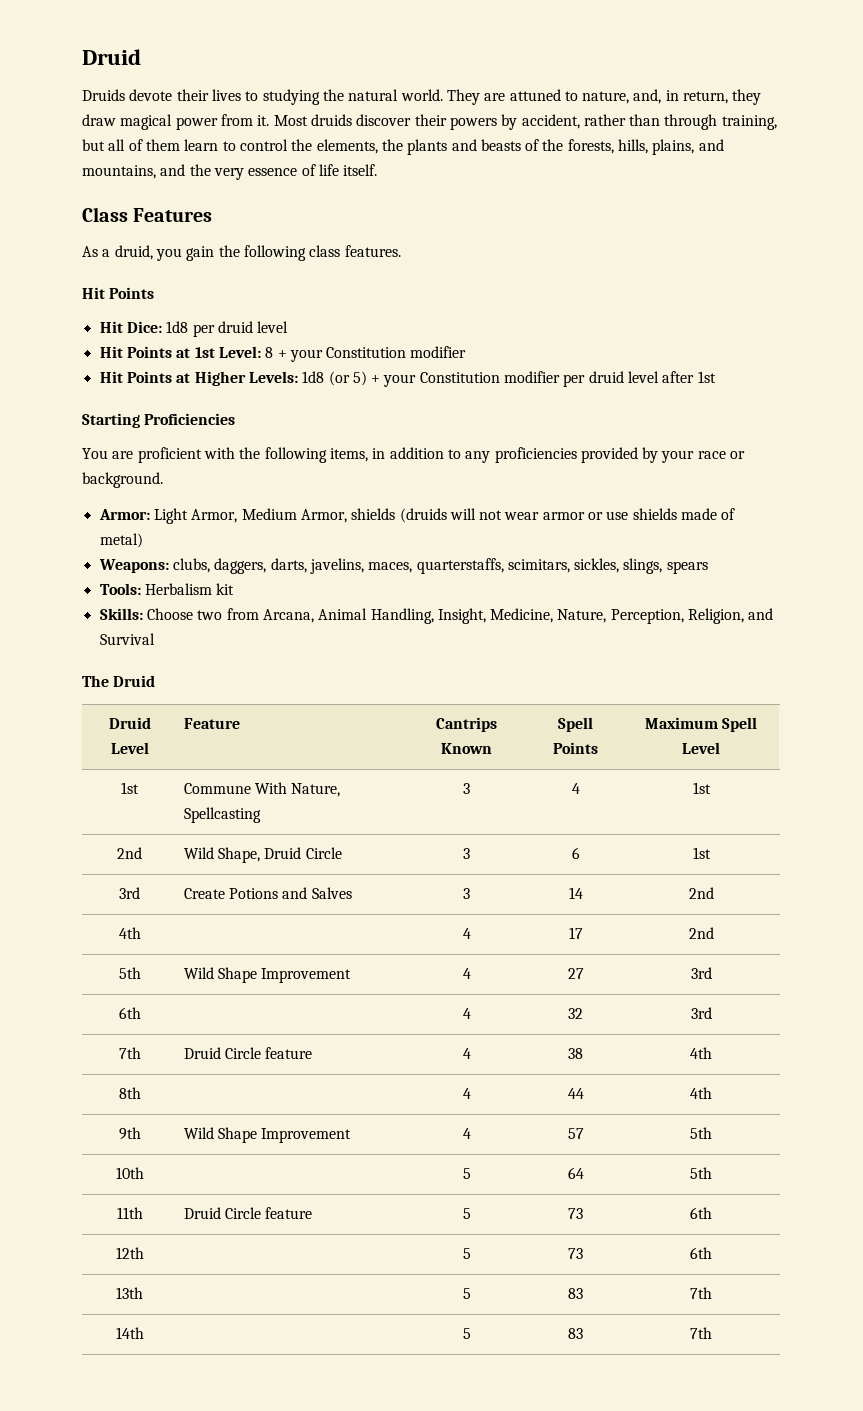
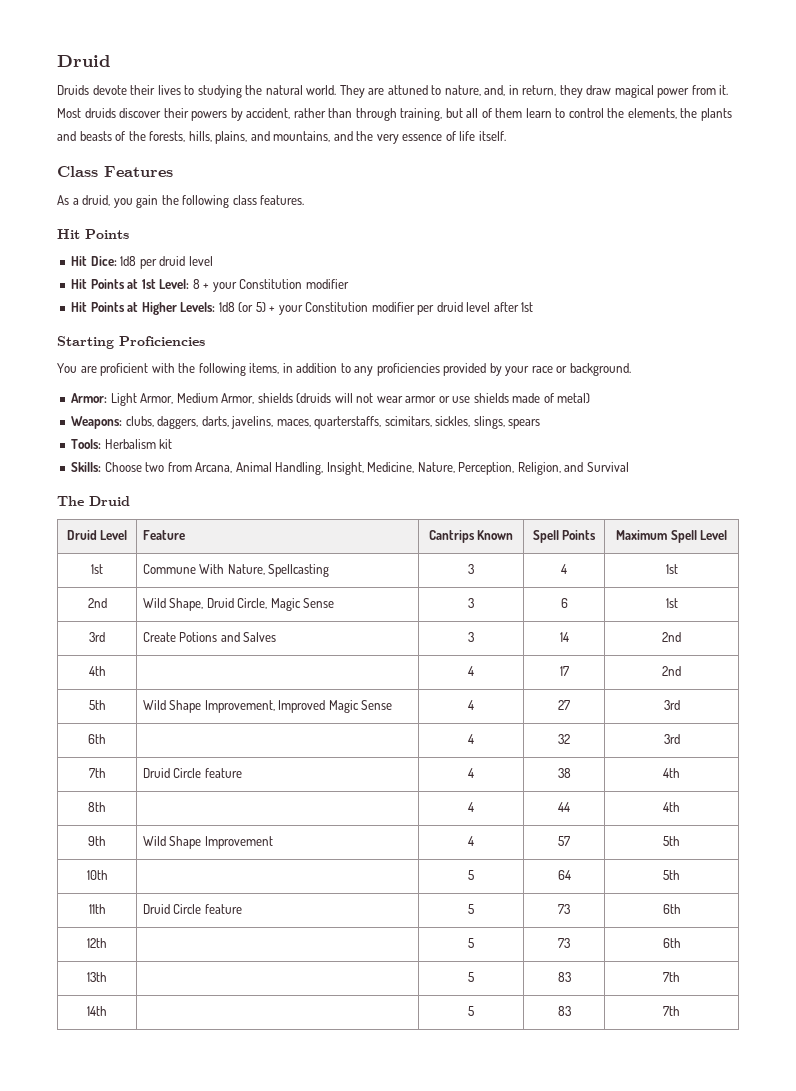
- 2nd | Wild Shape, Druid Circle | 3 | 6 | 1st
+ 2nd | Wild Shape, Druid Circle, Magic Sense | 3 | 6 | 1st
- 5th | Wild Shape Improvement | 4 | 27 | 3rd
+ 5th | Wild Shape Improvement, Improved Magic Sense | 4 | 27 | 3rd

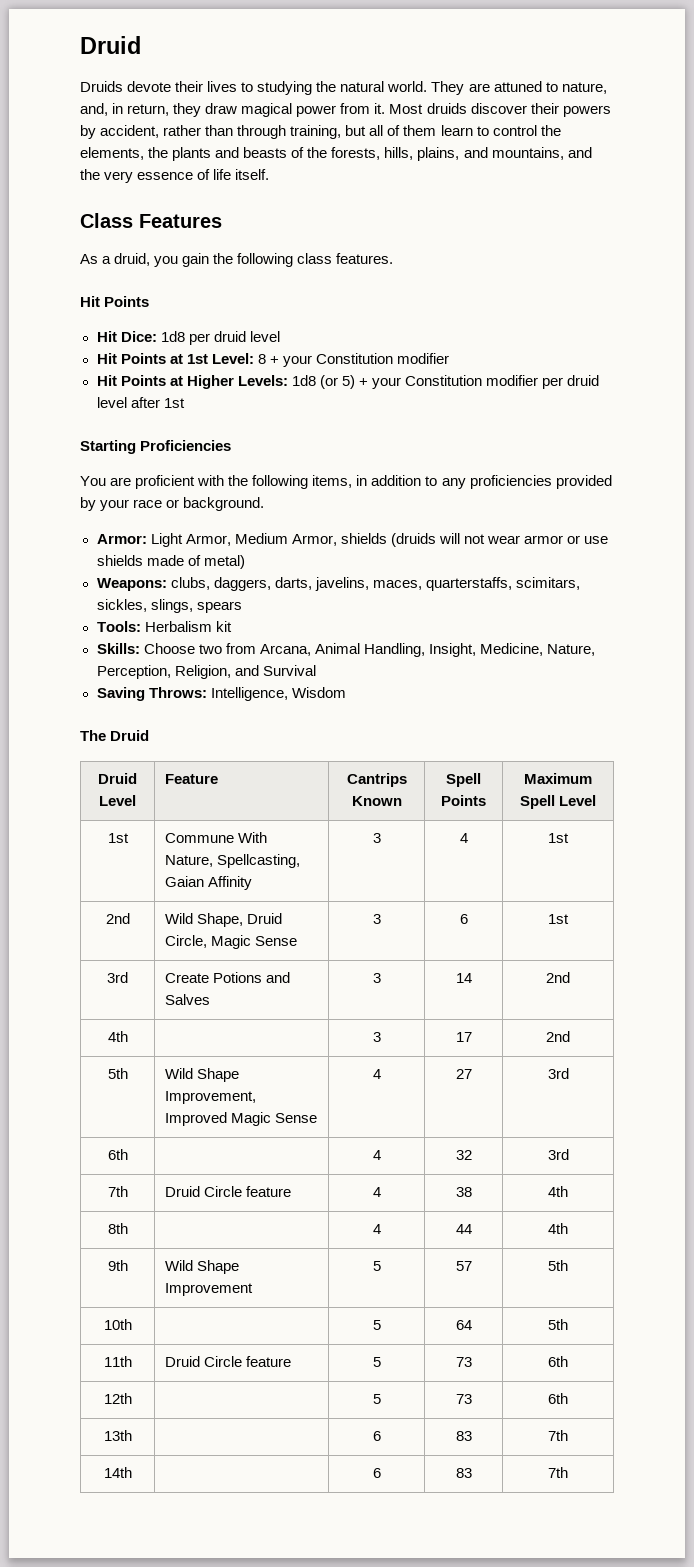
+ Saving Throws: Intelligence, Wisdom
- 1st | Commune With Nature, Spellcasting | 3 | 4 | 1st
+ 1st | Commune With Nature, Spellcasting, Gaian Affinity | 3 | 4 | 1st
- 4th | | 4 | 17 | 2nd
+ 4th | | 3 | 17 | 2nd
- 9th | Wild Shape Improvement | 4 | 57 | 5th
+ 9th | Wild Shape Improvement | 5 | 57 | 5th
- 13th | | 5 | 83 | 7th
+ 13th | | 6 | 83 | 7th
- 14th | | 5 | 83 | 7th
+ 14th | | 6 | 83 | 7th

